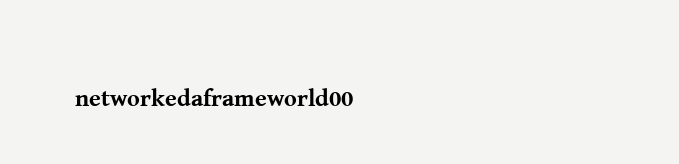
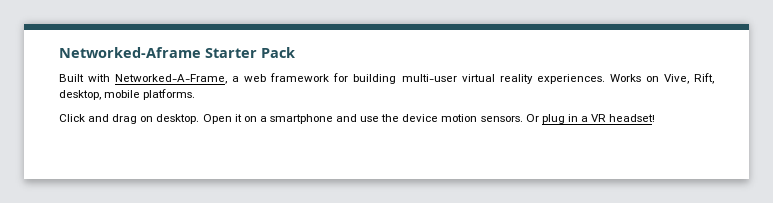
- networkedaframeworld00
+ Networked-Aframe Starter Pack
+ Built with Networked-A-Frame, a web framework for building multi-user virtual reality experiences. Works on Vive, Rift, desktop, mobile platforms.
+ Click and drag on desktop. Open it on a smartphone and use the device motion sensors. Or plug in a VR headset!

